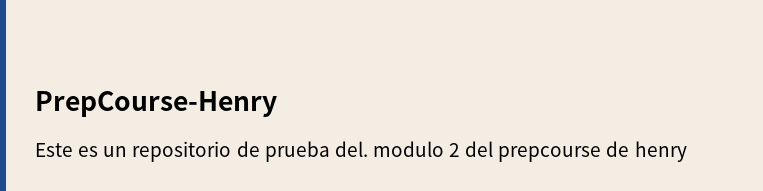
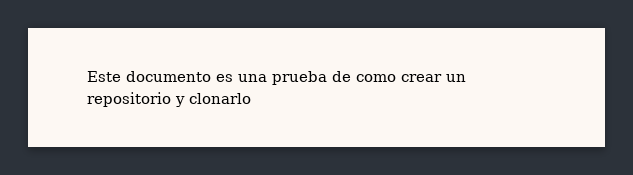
- PrepCourse-Henry
- Este es un repositorio de prueba del. modulo 2 del prepcourse de henry
+ Este documento es una prueba de como crear un repositorio y clonarlo

